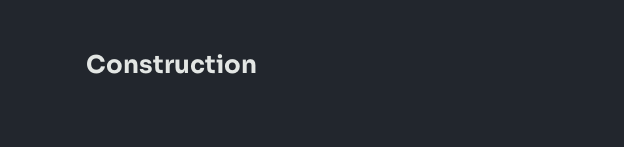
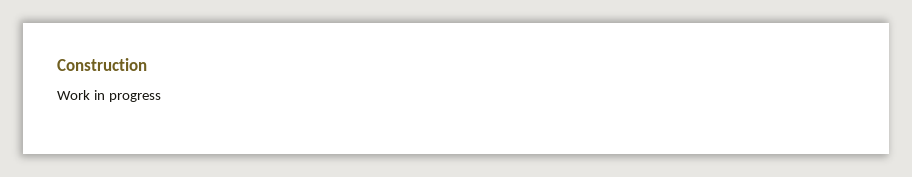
+ Work in progress

